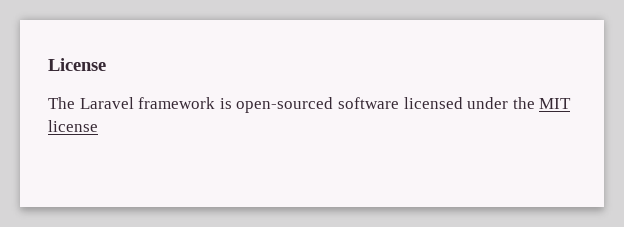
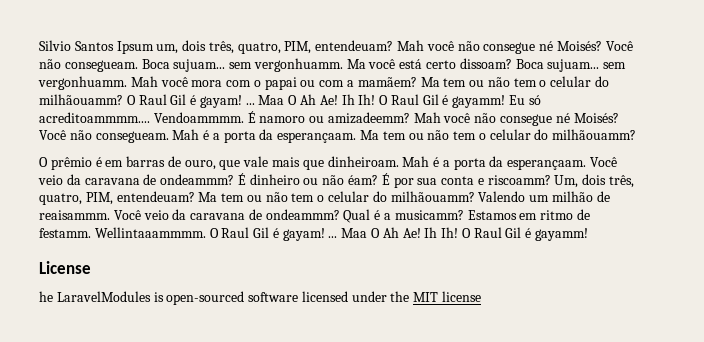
+ Silvio Santos Ipsum um, dois três, quatro, PIM, entendeuam? Mah você não consegue né Moisés? Você não consegueam. Boca sujuam... sem vergonhuamm. Ma você está certo dissoam? Boca sujuam... sem vergonhuamm. Mah você mora com o papai ou com a mamãem? Ma tem ou não tem o celular do milhãouamm? O Raul Gil é gayam! ... Maa O Ah Ae! Ih Ih! O Raul Gil é gayamm! Eu só acreditoammmm.... Vendoammmm. É namoro ou amizadeemm? Mah você não consegue né Moisés? Você não consegueam. Mah é a porta da esperançaam. Ma tem ou não tem o celular do milhãouamm?
+ O prêmio é em barras de ouro, que vale mais que dinheiroam. Mah é a porta da esperançaam. Você veio da caravana de ondeammm? É dinheiro ou não éam? É por sua conta e riscoamm? Um, dois três, quatro, PIM, entendeuam? Ma tem ou não tem o celular do milhãouamm? Valendo um milhão de reaisammm. Você veio da caravana de ondeammm? Qual é a musicamm? Estamos em ritmo de festamm. Wellintaaammmm. O Raul Gil é gayam! ... Maa O Ah Ae! Ih Ih! O Raul Gil é gayamm!
  License
- The Laravel framework is open-sourced software licensed under the MIT license
+ he LaravelModules is open-sourced software licensed under the MIT license

